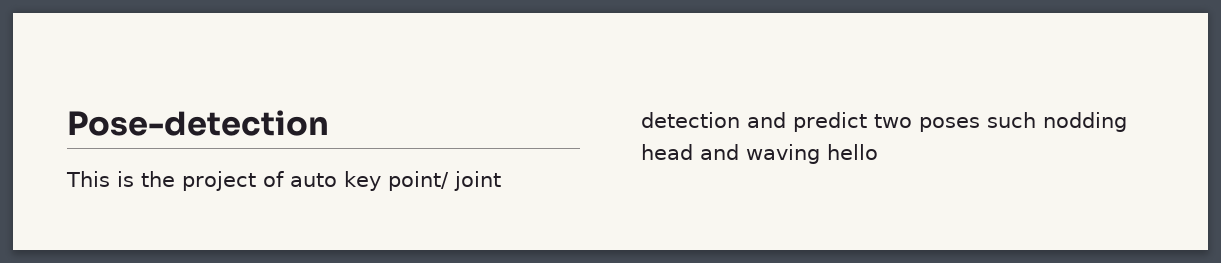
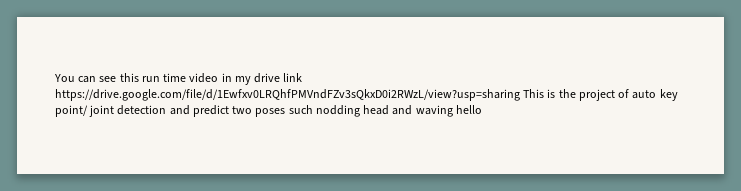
- Pose-detection
- This is the project of auto key point/ joint detection and predict two poses such nodding head and waving hello
+ You can see this run time video in my drive link https://drive.google.com/file/d/1Ewfxv0LRQhfPMVndFZv3sQkxD0i2RWzL/view?usp=sharing This is the project of auto key point/ joint detection and predict two poses such nodding head and waving hello

